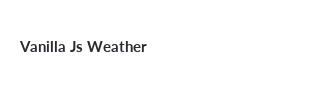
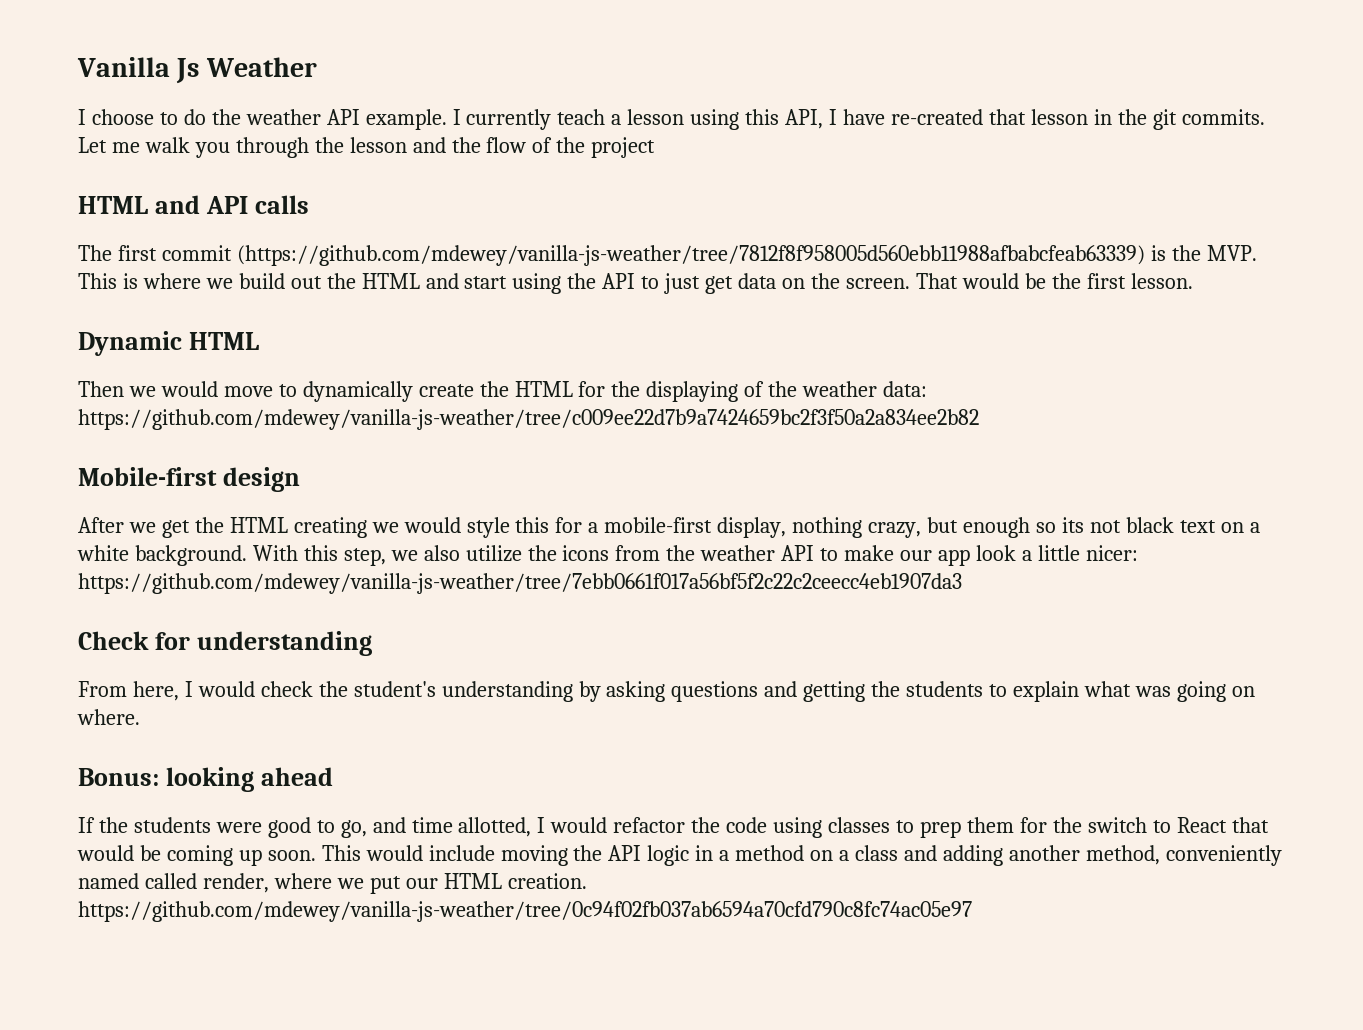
+ I choose to do the weather API example. I currently teach a lesson using this API, I have re-created that lesson in the git commits. Let me walk you through the lesson and the flow of the project
+ HTML and API calls
+ The first commit (https://github.com/mdewey/vanilla-js-weather/tree/7812f8f958005d560ebb11988afbabcfeab63339) is the MVP. This is where we build out the HTML and start using the API to just get data on the screen. That would be the first lesson.
+ Dynamic HTML
+ Then we would move to dynamically create the HTML for the displaying of the weather data: https://github.com/mdewey/vanilla-js-weather/tree/c009ee22d7b9a7424659bc2f3f50a2a834ee2b82
+ Mobile-first design
+ After we get the HTML creating we would style this for a mobile-first display, nothing crazy, but enough so its not black text on a white background. With this step, we also utilize the icons from the weather API to make our app look a little nicer: https://github.com/mdewey/vanilla-js-weather/tree/7ebb0661f017a56bf5f2c22c2ceecc4eb1907da3
+ Check for understanding
+ From here, I would check the student's understanding by asking questions and getting the students to explain what was going on where.
+ Bonus: looking ahead
+ If the students were good to go, and time allotted, I would refactor the code using classes to prep them for the switch to React that would be coming up soon. This would include moving the API logic in a method on a class and adding another method, conveniently named called render, where we put our HTML creation. https://github.com/mdewey/vanilla-js-weather/tree/0c94f02fb037ab6594a70cfd790c8fc74ac05e97

